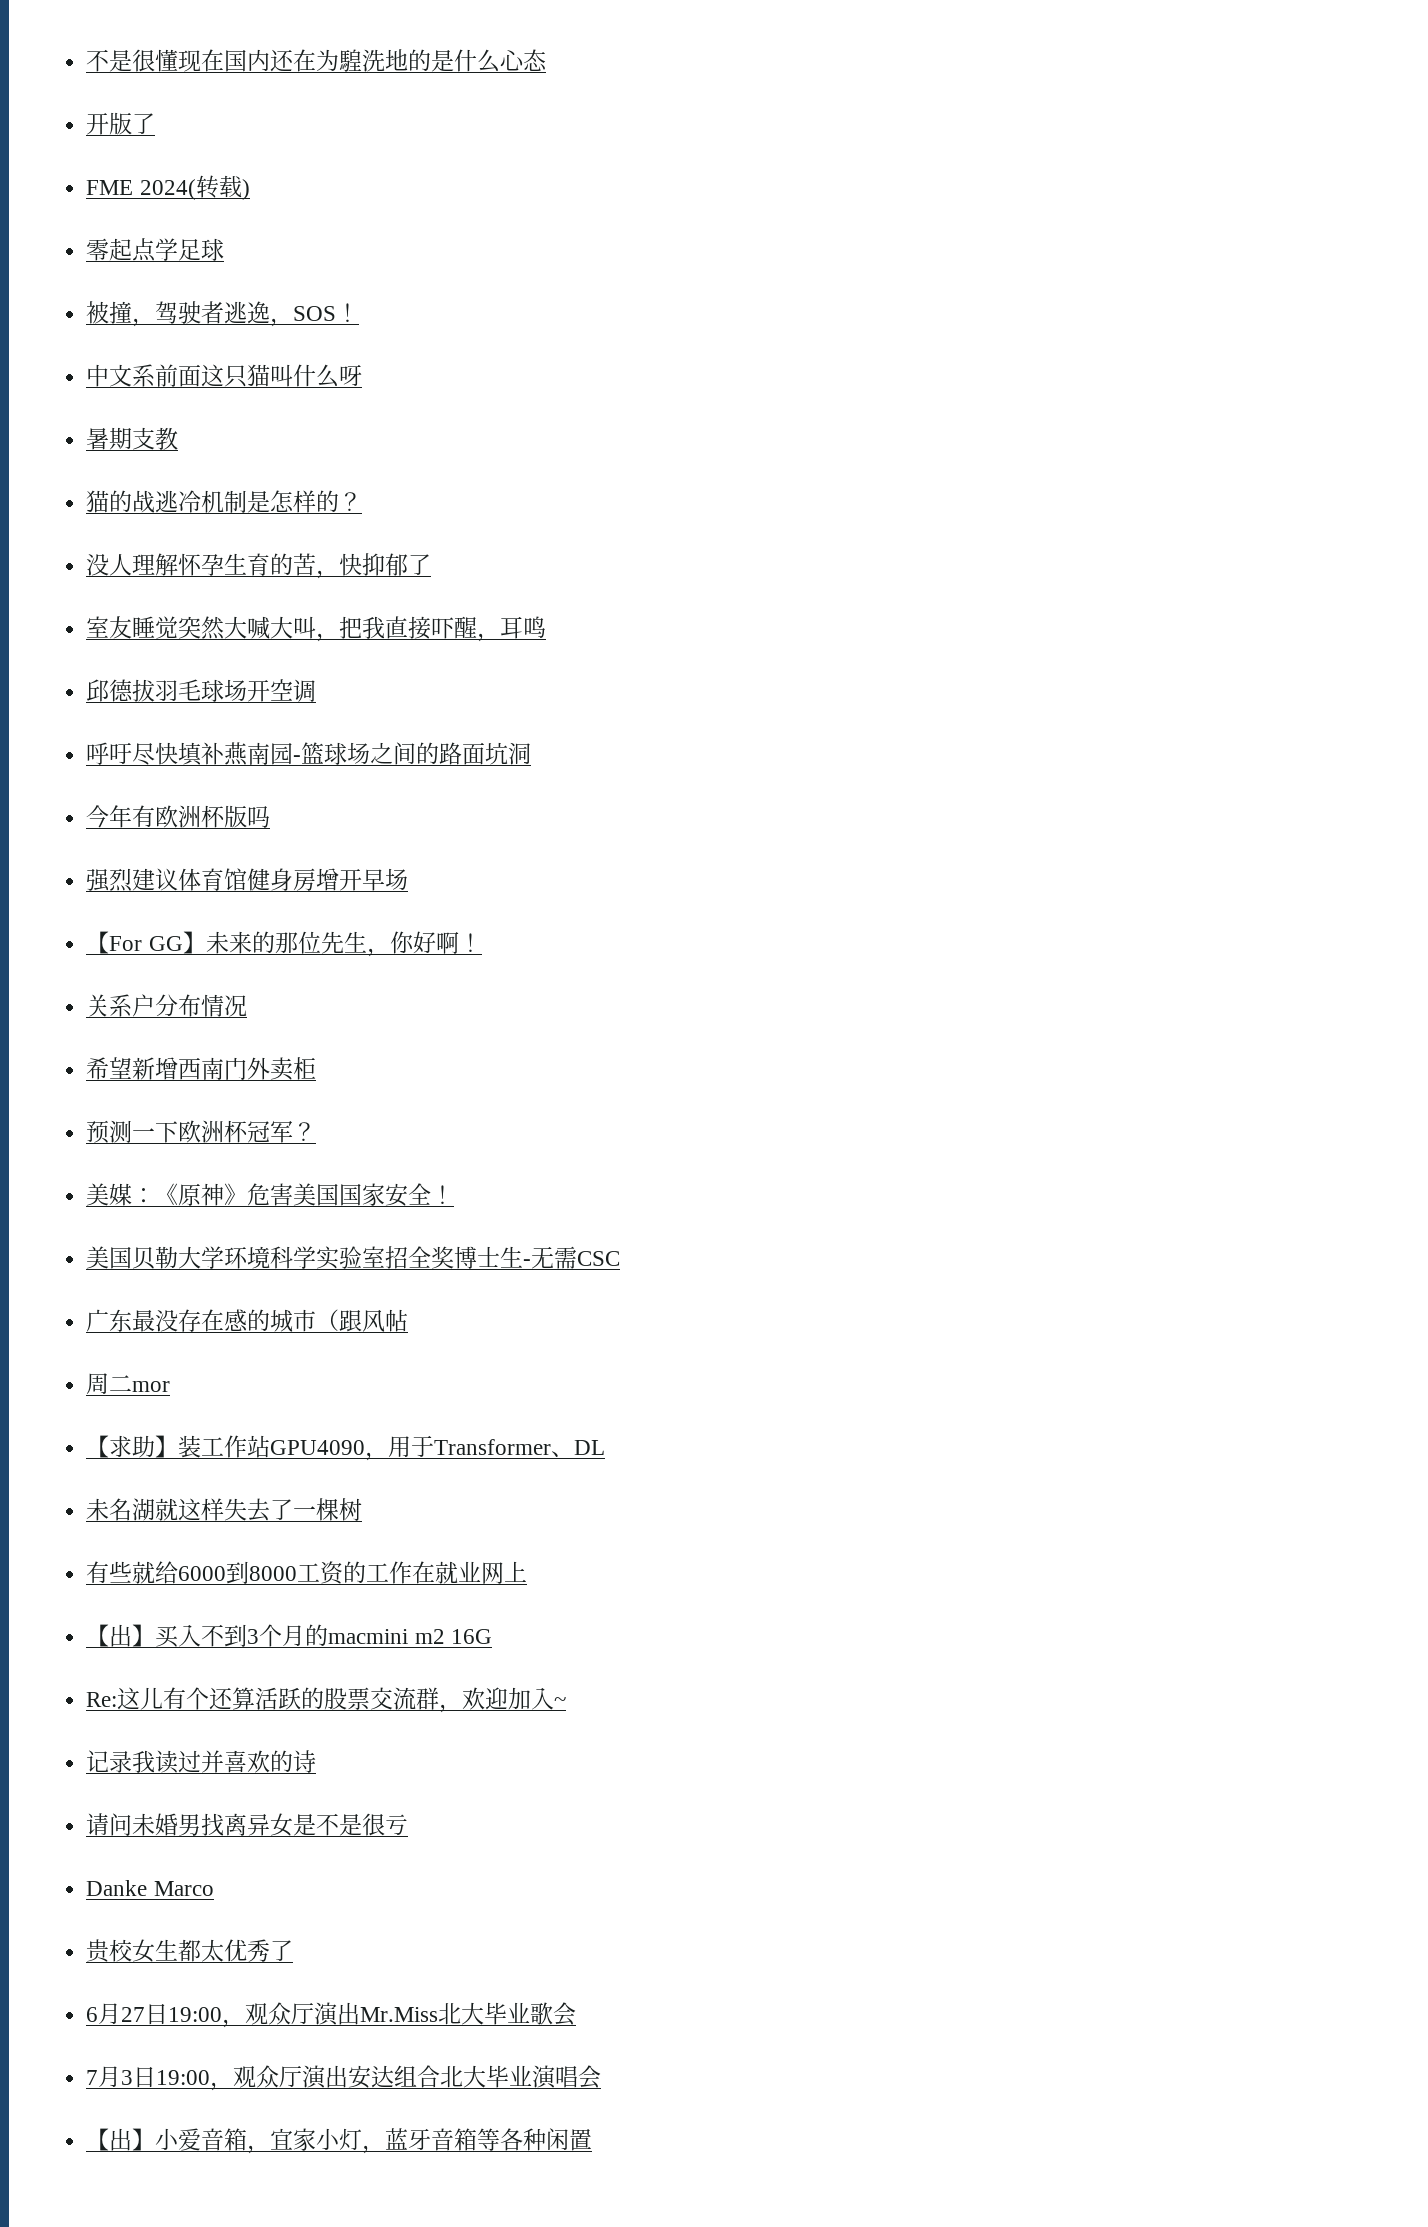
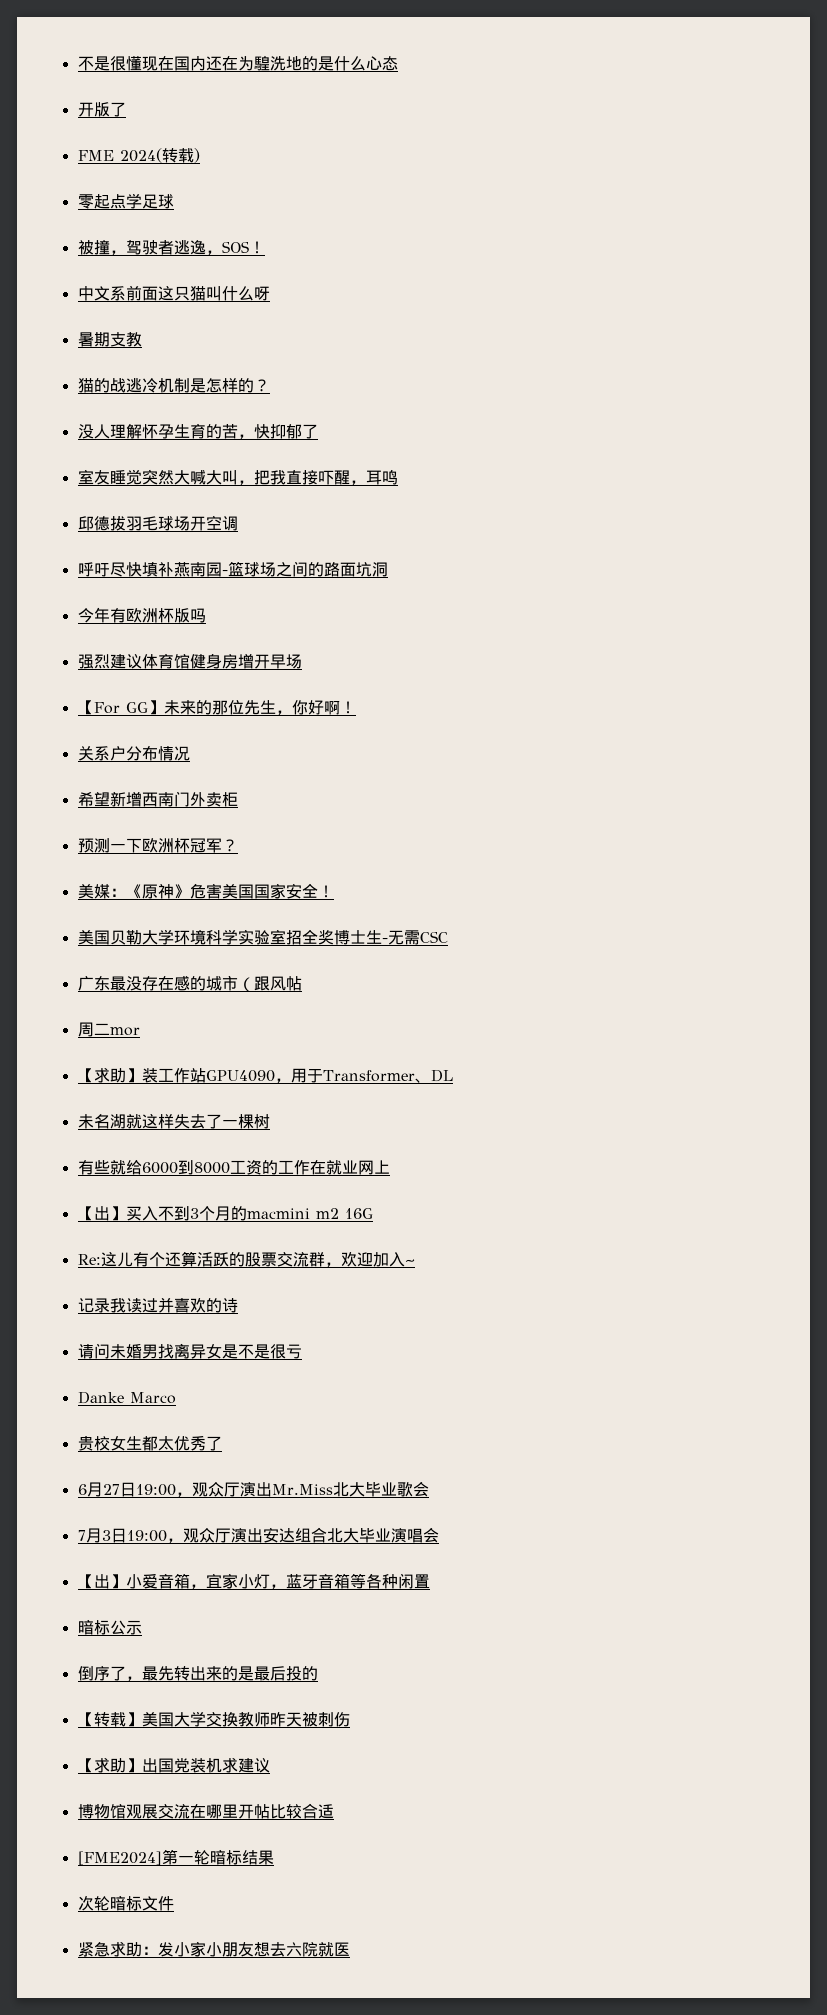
+ 暗标公示
+ 倒序了，最先转出来的是最后投的
+ 【转载】美国大学交换教师昨天被刺伤
+ 【求助】出国党装机求建议
+ 博物馆观展交流在哪里开帖比较合适
+ [FME2024]第一轮暗标结果
+ 次轮暗标文件
+ 紧急求助：发小家小朋友想去六院就医

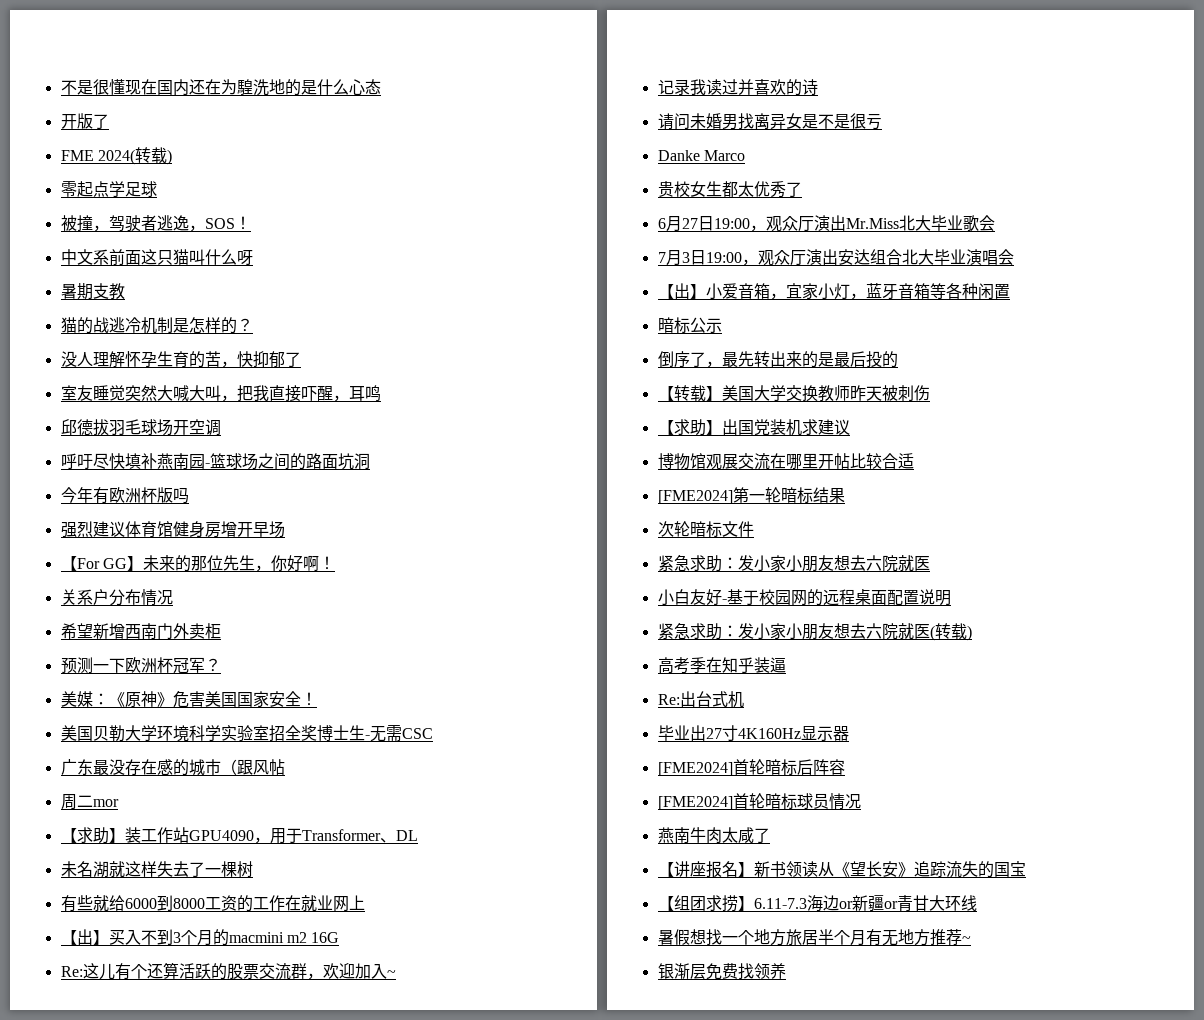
+ 小白友好-基于校园网的远程桌面配置说明
+ 紧急求助：发小家小朋友想去六院就医(转载)
+ 高考季在知乎装逼
+ Re:出台式机
+ 毕业出27寸4K160Hz显示器
+ [FME2024]首轮暗标后阵容
+ [FME2024]首轮暗标球员情况
+ 燕南牛肉太咸了
+ 【讲座报名】新书领读从《望长安》追踪流失的国宝
+ 【组团求捞】6.11-7.3海边or新疆or青甘大环线
+ 暑假想找一个地方旅居半个月有无地方推荐~
+ 银渐层免费找领养

